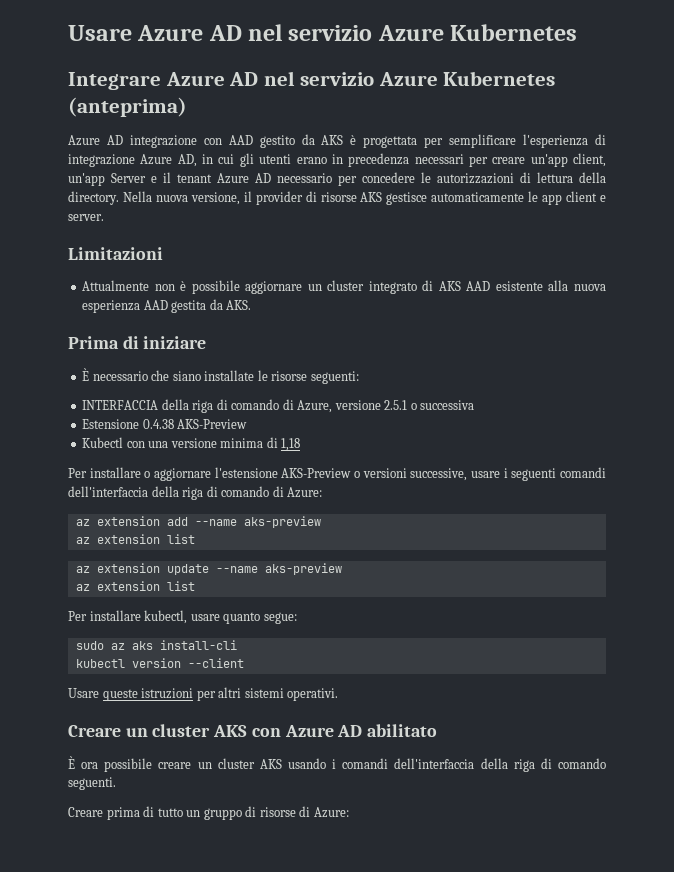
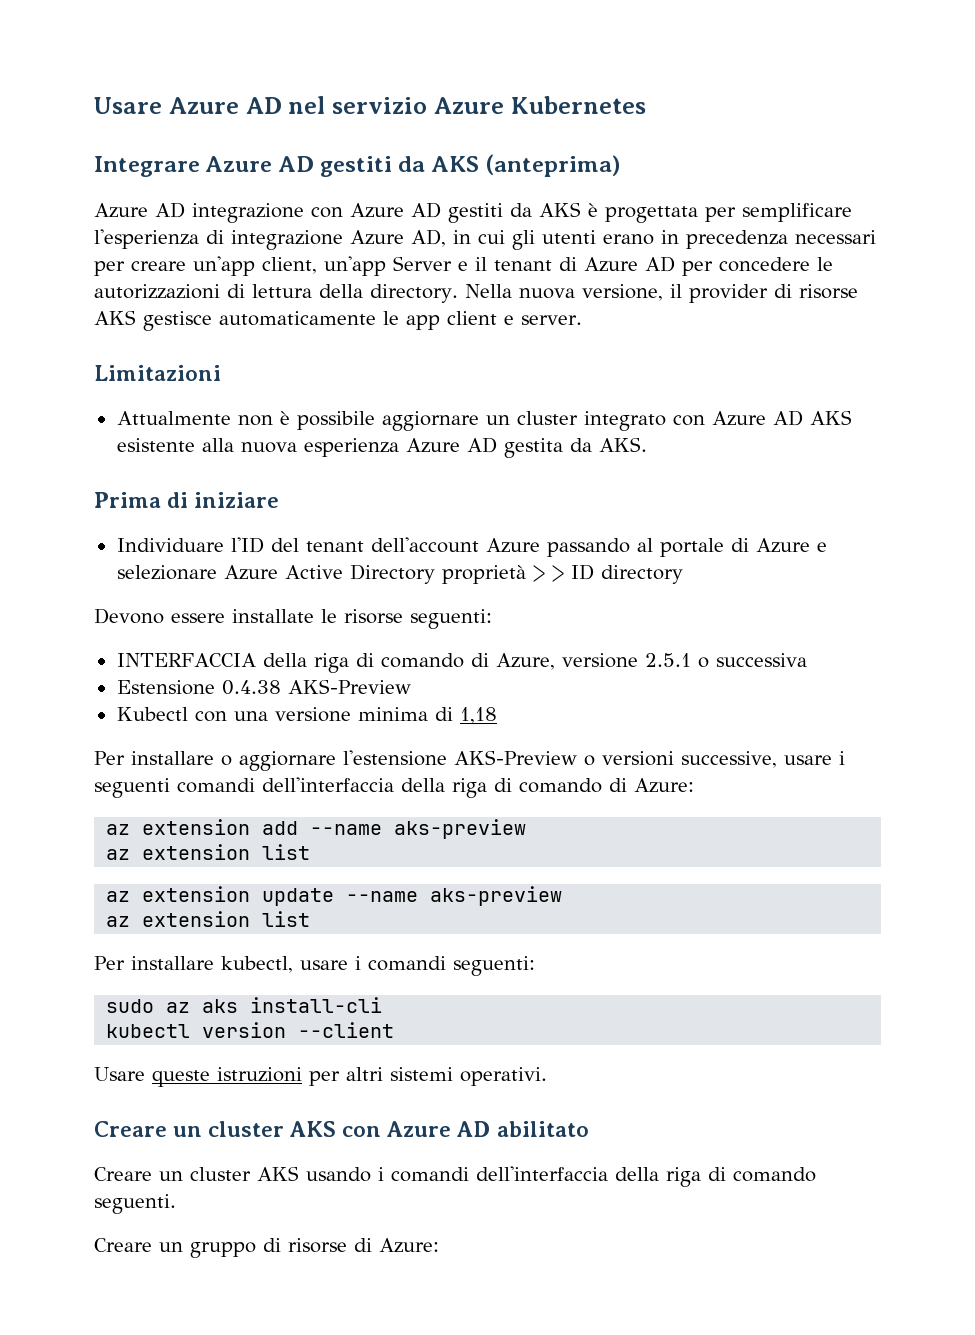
- Integrare Azure AD nel servizio Azure Kubernetes (anteprima)
+ Integrare Azure AD gestiti da AKS (anteprima)
- Azure AD integrazione con AAD gestito da AKS è progettata per semplificare l'esperienza di integrazione Azure AD, in cui gli utenti erano in precedenza necessari per creare un'app client, un'app Server e il tenant Azure AD necessario per concedere le autorizzazioni di lettura della directory.
+ Azure AD integrazione con Azure AD gestiti da AKS è progettata per semplificare l'esperienza di integrazione Azure AD, in cui gli utenti erano in precedenza necessari per creare un'app client, un'app Server e il tenant di Azure AD per concedere le autorizzazioni di lettura della directory.
- Attualmente non è possibile aggiornare un cluster integrato di AKS AAD esistente alla nuova esperienza AAD gestita da AKS.
+ Attualmente non è possibile aggiornare un cluster integrato con Azure AD AKS esistente alla nuova esperienza Azure AD gestita da AKS.
- È necessario che siano installate le risorse seguenti:
+ Individuare l'ID del tenant dell'account Azure passando al portale di Azure e selezionare Azure Active Directory proprietà > > ID directory
+ Devono essere installate le risorse seguenti:
- Per installare kubectl, usare quanto segue:
+ Per installare kubectl, usare i comandi seguenti:
- È ora possibile creare un cluster AKS usando i comandi dell'interfaccia della riga di comando seguenti.
+ Creare un cluster AKS usando i comandi dell'interfaccia della riga di comando seguenti.
- Creare prima di tutto un gruppo di risorse di Azure:
+ Creare un gruppo di risorse di Azure:

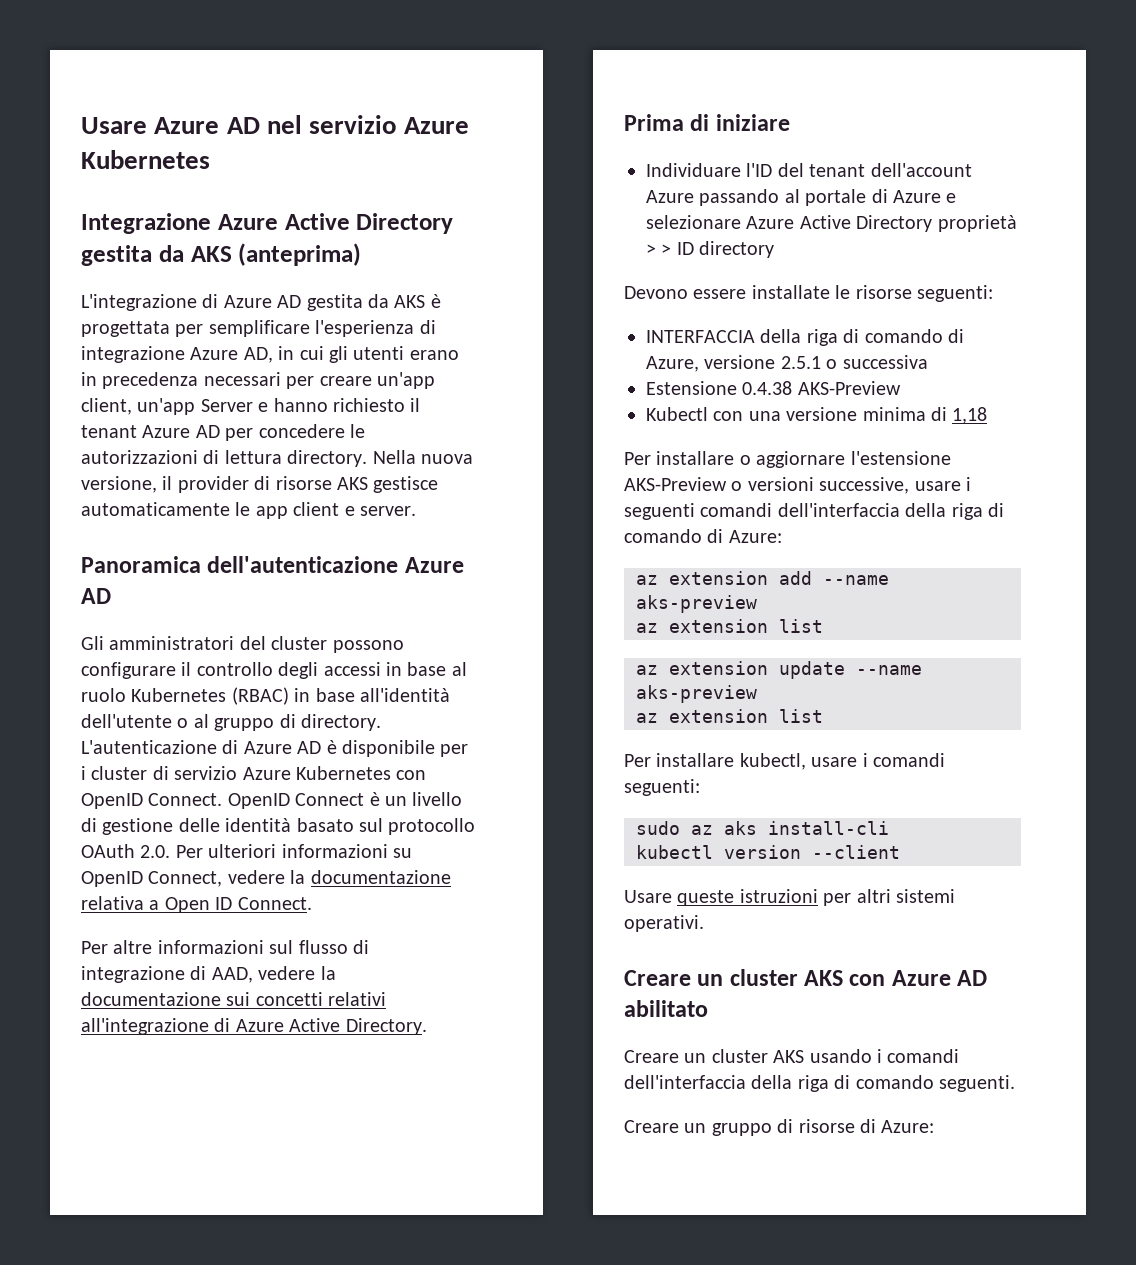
- Integrare Azure AD gestiti da AKS (anteprima)
- Azure AD integrazione con Azure AD gestiti da AKS è progettata per semplificare l'esperienza di integrazione Azure AD, in cui gli utenti erano in precedenza necessari per creare un'app client, un'app Server e il tenant di Azure AD per concedere le autorizzazioni di lettura della directory.
+ Integrazione Azure Active Directory gestita da AKS (anteprima)
+ L'integrazione di Azure AD gestita da AKS è progettata per semplificare l'esperienza di integrazione Azure AD, in cui gli utenti erano in precedenza necessari per creare un'app client, un'app Server e hanno richiesto il tenant Azure AD per concedere le autorizzazioni di lettura directory.
- Limitazioni
- Attualmente non è possibile aggiornare un cluster integrato con Azure AD AKS esistente alla nuova esperienza Azure AD gestita da AKS.
+ Panoramica dell'autenticazione Azure AD
+ Gli amministratori del cluster possono configurare il controllo degli accessi in base al ruolo Kubernetes (RBAC) in base all'identità dell'utente o al gruppo di directory. L'autenticazione di Azure AD è disponibile per i cluster di servizio Azure Kubernetes con OpenID Connect. OpenID Connect è un livello di gestione delle identità basato sul protocollo OAuth 2.0. Per ulteriori informazioni su OpenID Connect, vedere la documentazione relativa a Open ID Connect.
+ Per altre informazioni sul flusso di integrazione di AAD, vedere la documentazione sui concetti relativi all'integrazione di Azure Active Directory.

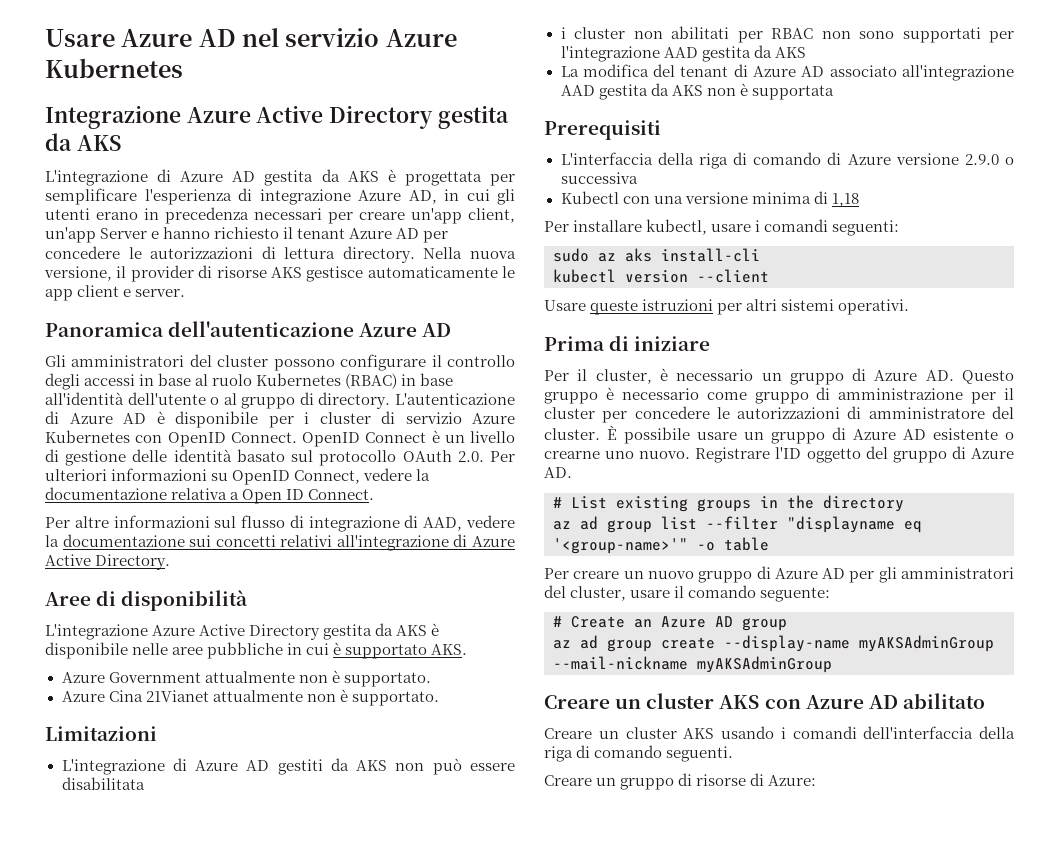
- Integrazione Azure Active Directory gestita da AKS (anteprima)
+ Integrazione Azure Active Directory gestita da AKS
- Prima di iniziare
- Individuare l'ID del tenant dell'account Azure passando al portale di Azure e selezionare Azure Active Directory proprietà > > ID directory
- Devono essere installate le risorse seguenti:
- INTERFACCIA della riga di comando di Azure, versione 2.5.1 o successiva
+ Aree di disponibilità
+ L'integrazione Azure Active Directory gestita da AKS è disponibile nelle aree pubbliche in cui è supportato AKS.
+ Azure Government attualmente non è supportato.
+ Azure Cina 21Vianet attualmente non è supportato.
+ Limitazioni
+ L'integrazione di Azure AD gestiti da AKS non può essere disabilitata
+ i cluster non abilitati per RBAC non sono supportati per l'integrazione AAD gestita da AKS
+ La modifica del tenant di Azure AD associato all'integrazione AAD gestita da AKS non è supportata
+ Prerequisiti
+ L'interfaccia della riga di comando di Azure versione 2.9.0 o successiva
- Estensione 0.4.38 AKS-Preview
- Per installare o aggiornare l'estensione AKS-Preview o versioni successive, usare i seguenti comandi dell'interfaccia della riga di comando di Azure:
- az extension add --name aks-preview
- az extension list
- az extension update --name aks-preview
- az extension list
+ Prima di iniziare
+ Per il cluster, è necessario un gruppo di Azure AD. Questo gruppo è necessario come gruppo di amministrazione per il cluster per concedere le autorizzazioni di amministratore del cluster. È possibile usare un gruppo di Azure AD esistente o crearne uno nuovo. Registrare l'ID oggetto del gruppo di Azure AD.
+ # List existing groups in the directory
+ az ad group list --filter "displayname eq '<group-name>'" -o table
+ Per creare un nuovo gruppo di Azure AD per gli amministratori del cluster, usare il comando seguente:
+ # Create an Azure AD group
+ az ad group create --display-name myAKSAdminGroup --mail-nickname myAKSAdminGroup

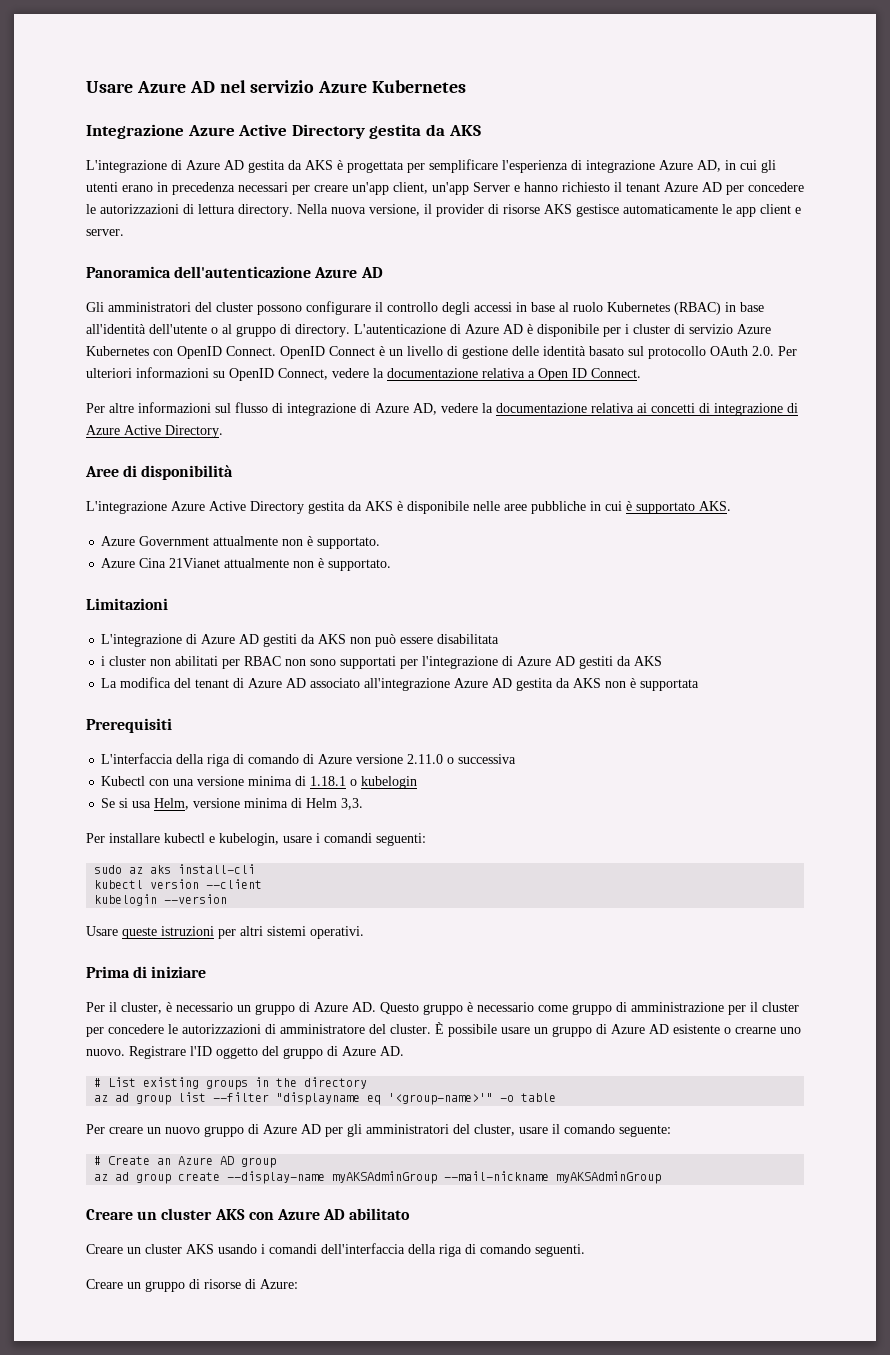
- Per altre informazioni sul flusso di integrazione di AAD, vedere la documentazione sui concetti relativi all'integrazione di Azure Active Directory.
+ Per altre informazioni sul flusso di integrazione di Azure AD, vedere la documentazione relativa ai concetti di integrazione di Azure Active Directory.
- i cluster non abilitati per RBAC non sono supportati per l'integrazione AAD gestita da AKS
+ i cluster non abilitati per RBAC non sono supportati per l'integrazione di Azure AD gestiti da AKS
- La modifica del tenant di Azure AD associato all'integrazione AAD gestita da AKS non è supportata
+ La modifica del tenant di Azure AD associato all'integrazione Azure AD gestita da AKS non è supportata
- L'interfaccia della riga di comando di Azure versione 2.9.0 o successiva
+ L'interfaccia della riga di comando di Azure versione 2.11.0 o successiva
- Kubectl con una versione minima di 1,18
+ Kubectl con una versione minima di 1.18.1 o kubelogin
+ Se si usa Helm, versione minima di Helm 3,3.
- Per installare kubectl, usare i comandi seguenti:
+ Per installare kubectl e kubelogin, usare i comandi seguenti:
+ kubelogin --version

